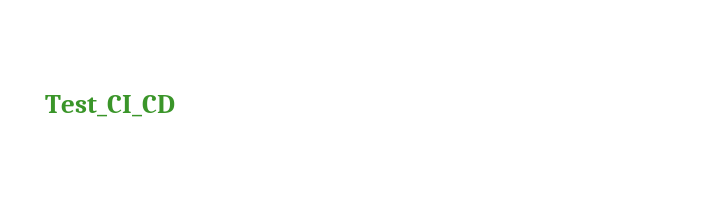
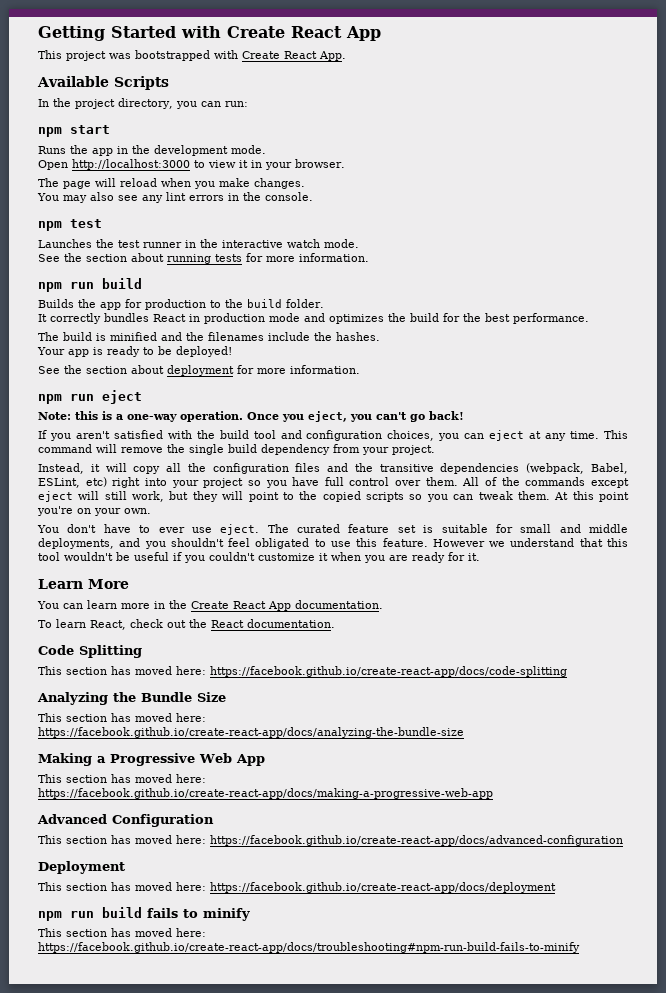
- Test_CI_CD
+ Getting Started with Create React App
+ This project was bootstrapped with Create React App.
+ Available Scripts
+ In the project directory, you can run:
+ npm start
+ Runs the app in the development mode.
+ Open http://localhost:3000 to view it in your browser.
+ The page will reload when you make changes.
+ You may also see any lint errors in the console.
+ npm test
+ Launches the test runner in the interactive watch mode.
+ See the section about running tests for more information.
+ npm run build
+ Builds the app for production to the build folder.
+ It correctly bundles React in production mode and optimizes the build for the best performance.
+ The build is minified and the filenames include the hashes.
+ Your app is ready to be deployed!
+ See the section about deployment for more information.
+ npm run eject
+ Note: this is a one-way operation. Once you eject, you can't go back!
+ If you aren't satisfied with the build tool and configuration choices, you can eject at any time. This command will remove the single build dependency from your project.
+ Instead, it will copy all the configuration files and the transitive dependencies (webpack, Babel, ESLint, etc) right into your project so you have full control over them. All of the commands except eject will still work, but they will point to the copied scripts so you can tweak them. At this point you're on your own.
+ You don't have to ever use eject. The curated feature set is suitable for small and middle deployments, and you shouldn't feel obligated to use this feature. However we understand that this tool wouldn't be useful if you couldn't customize it when you are ready for it.
+ Learn More
+ You can learn more in the Create React App documentation.
+ To learn React, check out the React documentation.
+ Code Splitting
+ This section has moved here: https://facebook.github.io/create-react-app/docs/code-splitting
+ Analyzing the Bundle Size
+ This section has moved here: https://facebook.github.io/create-react-app/docs/analyzing-the-bundle-size
+ Making a Progressive Web App
+ This section has moved here: https://facebook.github.io/create-react-app/docs/making-a-progressive-web-app
+ Advanced Configuration
+ This section has moved here: https://facebook.github.io/create-react-app/docs/advanced-configuration
+ Deployment
+ This section has moved here: https://facebook.github.io/create-react-app/docs/deployment
+ npm run build fails to minify
+ This section has moved here: https://facebook.github.io/create-react-app/docs/troubleshooting#npm-run-build-fails-to-minify

